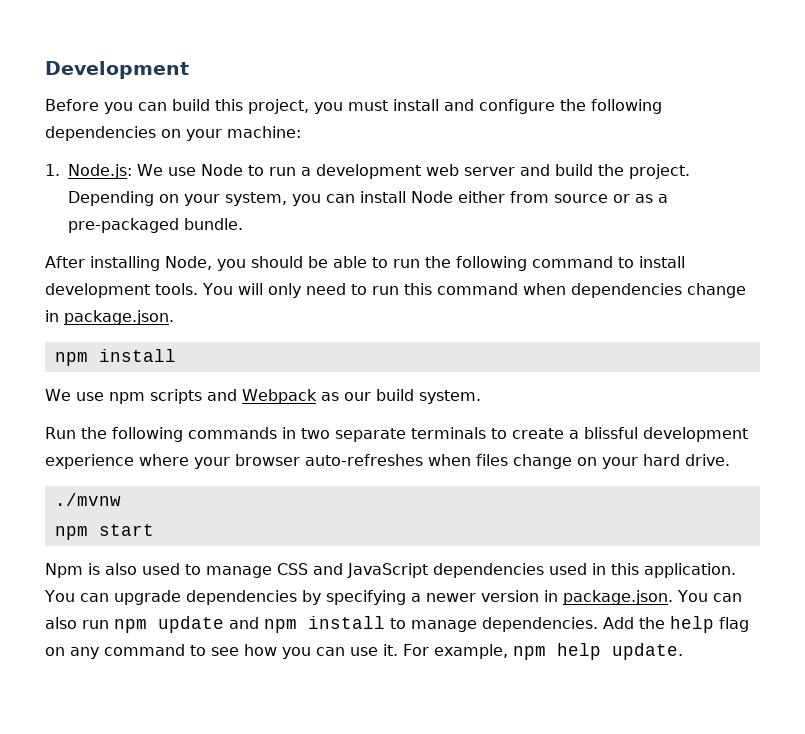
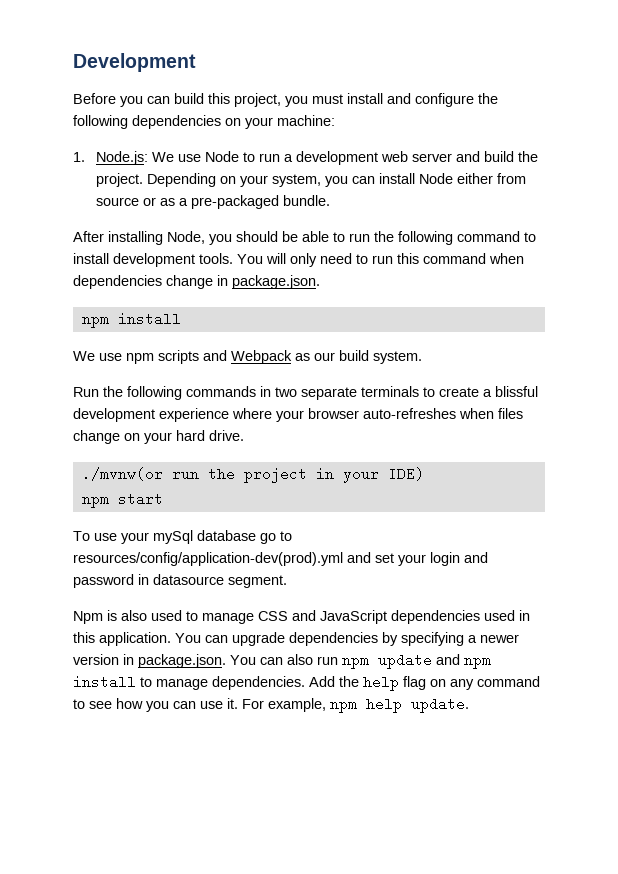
- ./mvnw
+ ./mvnw(or run the project in your IDE)
  npm start
+ To use your mySql database go to resources/config/application-dev(prod).yml and set your login and password in datasource segment.

